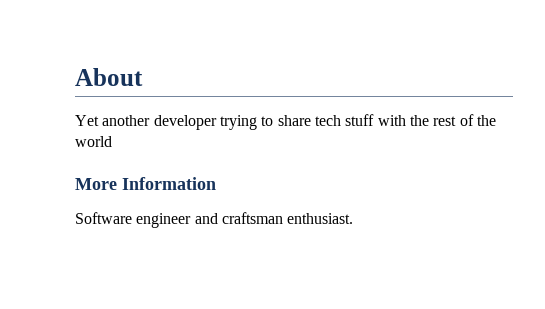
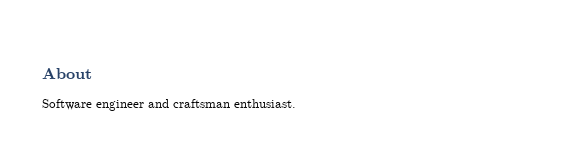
- Yet another developer trying to share tech stuff with the rest of the world
- More Information

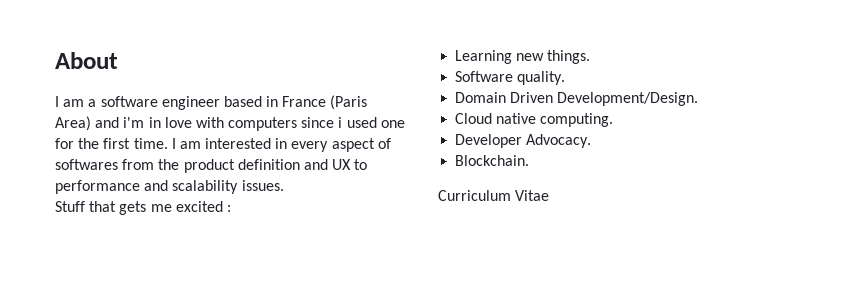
- Software engineer and craftsman enthusiast.
+ I am a software engineer based in France (Paris Area) and i'm in love with computers since i used one for the first time. I am interested in every aspect of softwares from the product definition and UX to performance and scalability issues.
+ Stuff that gets me excited :
+ Learning new things.
+ Software quality.
+ Domain Driven Development/Design.
+ Cloud native computing.
+ Developer Advocacy.
+ Blockchain.
+ Curriculum Vitae

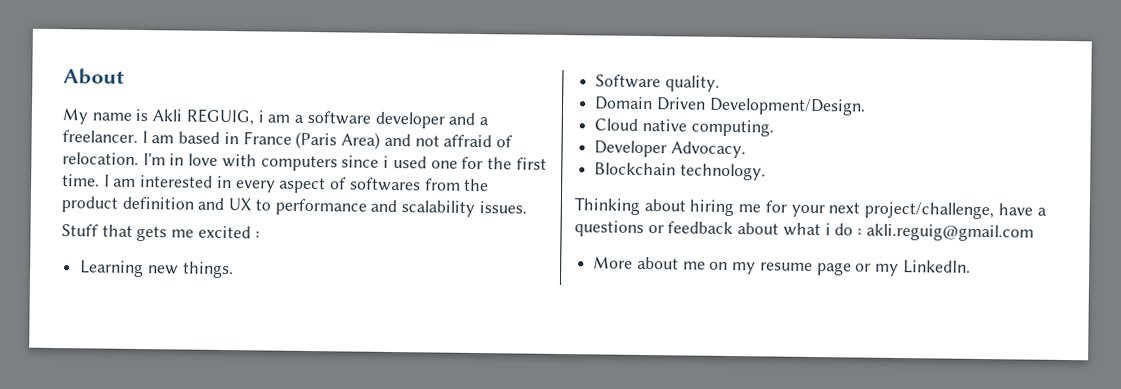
- I am a software engineer based in France (Paris Area) and i'm in love with computers since i used one for the first time.
+ My name is Akli REGUIG, i am a software developer and a freelancer. I am based in France (Paris Area) and not affraid of relocation. I'm in love with computers since i used one for the first time.
- Blockchain.
- Curriculum Vitae
+ Blockchain technology.
+ Thinking about hiring me for your next project/challenge, have a questions or feedback about what i do : akli.reguig@gmail.com
+ More about me on my resume page or my LinkedIn.

